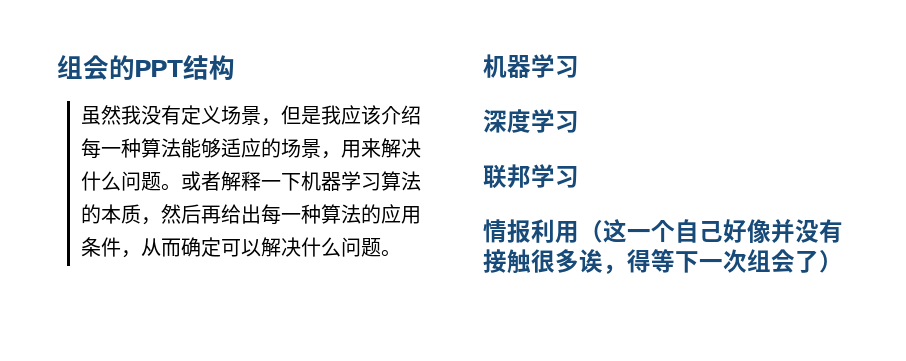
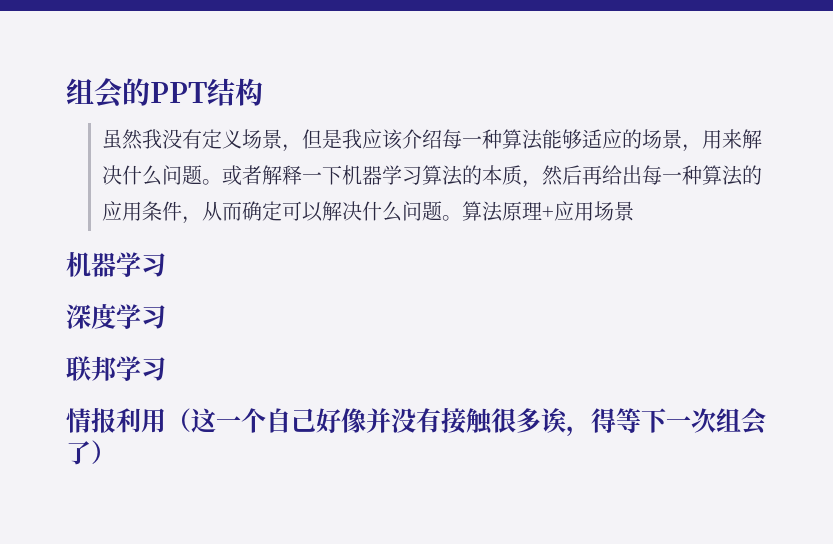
+ 算法原理+应用场景

